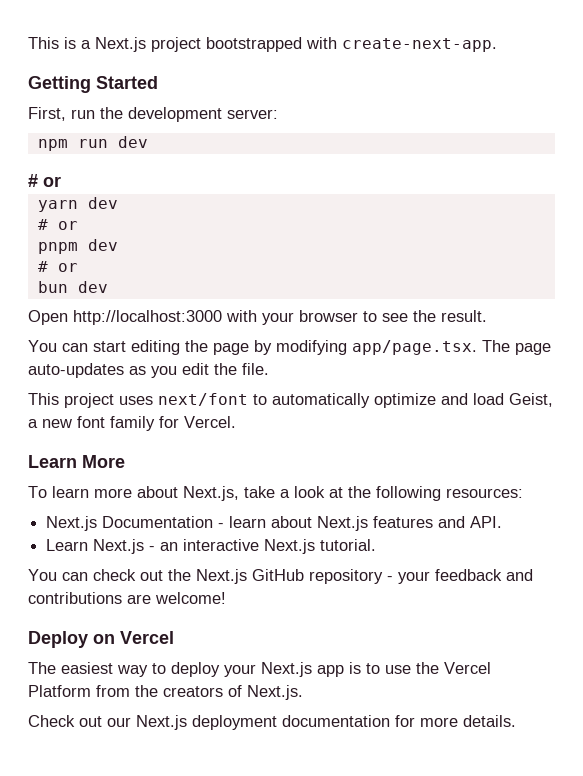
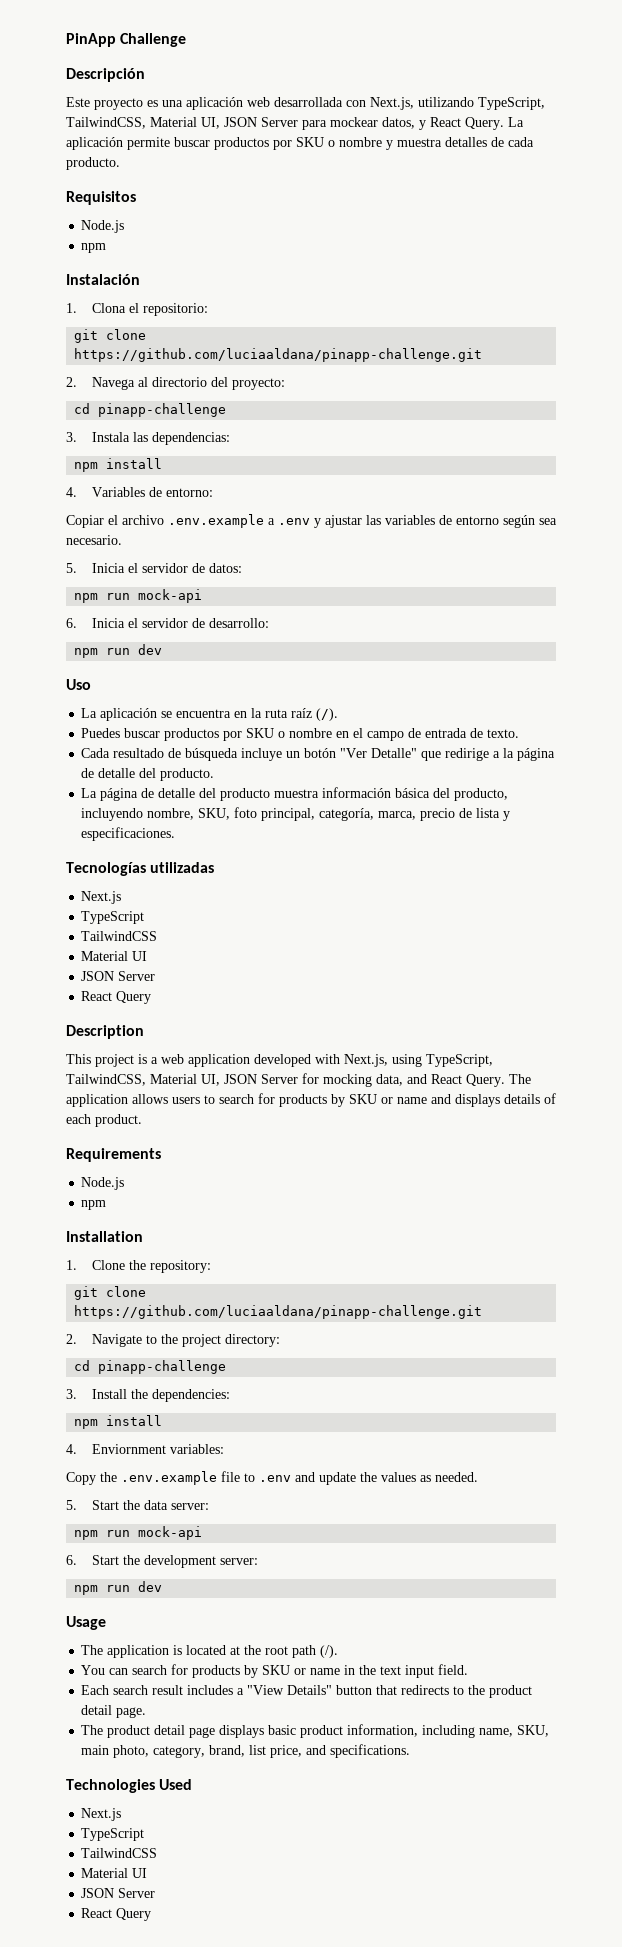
- This is a Next.js project bootstrapped with create-next-app.
- Getting Started
- First, run the development server:
+ PinApp Challenge
+ Descripción
+ Este proyecto es una aplicación web desarrollada con Next.js, utilizando TypeScript, TailwindCSS, Material UI, JSON Server para mockear datos, y React Query. La aplicación permite buscar productos por SKU o nombre y muestra detalles de cada producto.
+ Requisitos
+ Node.js
+ npm
+ Instalación
+ 1. Clona el repositorio:
+ git clone https://github.com/luciaaldana/pinapp-challenge.git
+ 2. Navega al directorio del proyecto:
+ cd pinapp-challenge
+ 3. Instala las dependencias:
+ npm install
+ 4. Variables de entorno:
+ Copiar el archivo .env.example a .env y ajustar las variables de entorno según sea necesario.
+ 5. Inicia el servidor de datos:
+ npm run mock-api
+ 6. Inicia el servidor de desarrollo:
  npm run dev
- # or
- yarn dev
- # or
- pnpm dev
- # or
- bun dev
- Open http://localhost:3000 with your browser to see the result.
- You can start editing the page by modifying app/page.tsx. The page auto-updates as you edit the file.
- This project uses next/font to automatically optimize and load Geist, a new font family for Vercel.
- Learn More
- To learn more about Next.js, take a look at the following resources:
- Next.js Documentation - learn about Next.js features and API.
- Learn Next.js - an interactive Next.js tutorial.
- You can check out the Next.js GitHub repository - your feedback and contributions are welcome!
- Deploy on Vercel
- The easiest way to deploy your Next.js app is to use the Vercel Platform from the creators of Next.js.
- Check out our Next.js deployment documentation for more details.
+ Uso
+ La aplicación se encuentra en la ruta raíz (/).
+ Puedes buscar productos por SKU o nombre en el campo de entrada de texto.
+ Cada resultado de búsqueda incluye un botón "Ver Detalle" que redirige a la página de detalle del producto.
+ La página de detalle del producto muestra información básica del producto, incluyendo nombre, SKU, foto principal, categoría, marca, precio de lista y especificaciones.
+ Tecnologías utilizadas
+ Next.js
+ TypeScript
+ TailwindCSS
+ Material UI
+ JSON Server
+ React Query
+ Description
+ This project is a web application developed with Next.js, using TypeScript, TailwindCSS, Material UI, JSON Server for mocking data, and React Query. The application allows users to search for products by SKU or name and displays details of each product.
+ Requirements
+ Node.js
+ npm
+ Installation
+ 1. Clone the repository:
+ git clone https://github.com/luciaaldana/pinapp-challenge.git
+ 2. Navigate to the project directory:
+ cd pinapp-challenge
+ 3. Install the dependencies:
+ npm install
+ 4. Enviornment variables:
+ Copy the .env.example file to .env and update the values as needed.
+ 5. Start the data server:
+ npm run mock-api
+ 6. Start the development server:
+ npm run dev
+ Usage
+ The application is located at the root path (/).
+ You can search for products by SKU or name in the text input field.
+ Each search result includes a "View Details" button that redirects to the product detail page.
+ The product detail page displays basic product information, including name, SKU, main photo, category, brand, list price, and specifications.
+ Technologies Used
+ Next.js
+ TypeScript
+ TailwindCSS
+ Material UI
+ JSON Server
+ React Query

